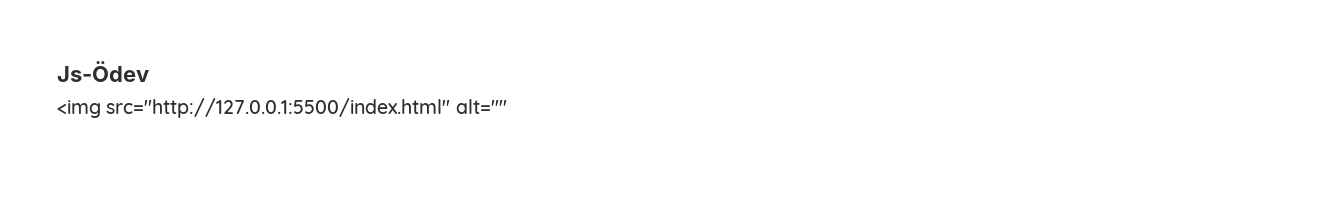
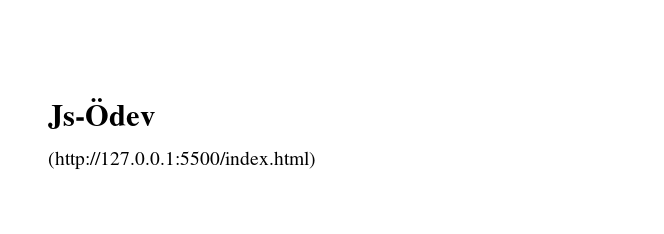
- <img src="http://127.0.0.1:5500/index.html" alt=""
+ (http://127.0.0.1:5500/index.html)

